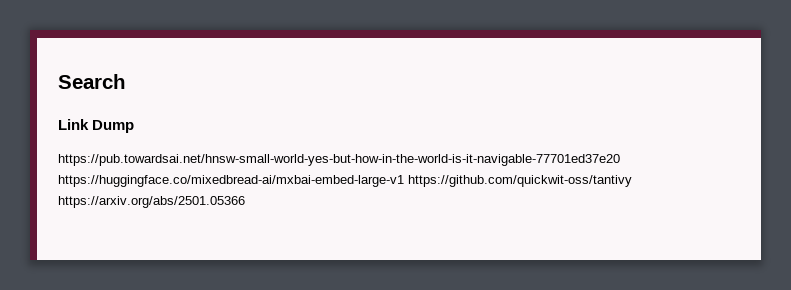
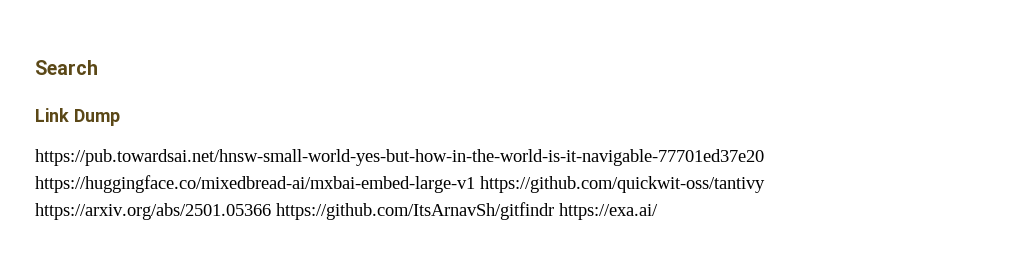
- https://pub.towardsai.net/hnsw-small-world-yes-but-how-in-the-world-is-it-navigable-77701ed37e20 https://huggingface.co/mixedbread-ai/mxbai-embed-large-v1 https://github.com/quickwit-oss/tantivy https://arxiv.org/abs/2501.05366
+ https://pub.towardsai.net/hnsw-small-world-yes-but-how-in-the-world-is-it-navigable-77701ed37e20 https://huggingface.co/mixedbread-ai/mxbai-embed-large-v1 https://github.com/quickwit-oss/tantivy https://arxiv.org/abs/2501.05366 https://github.com/ItsArnavSh/gitfindr https://exa.ai/

